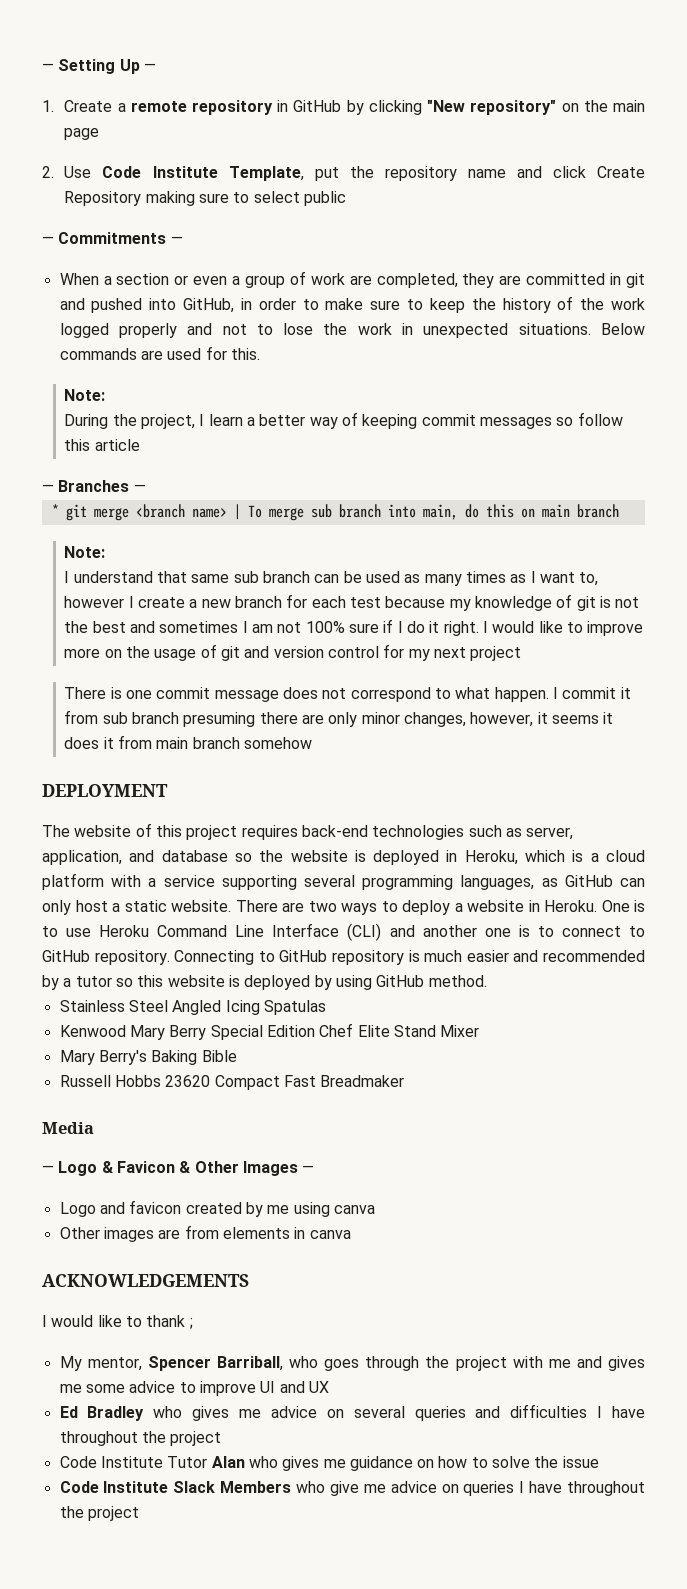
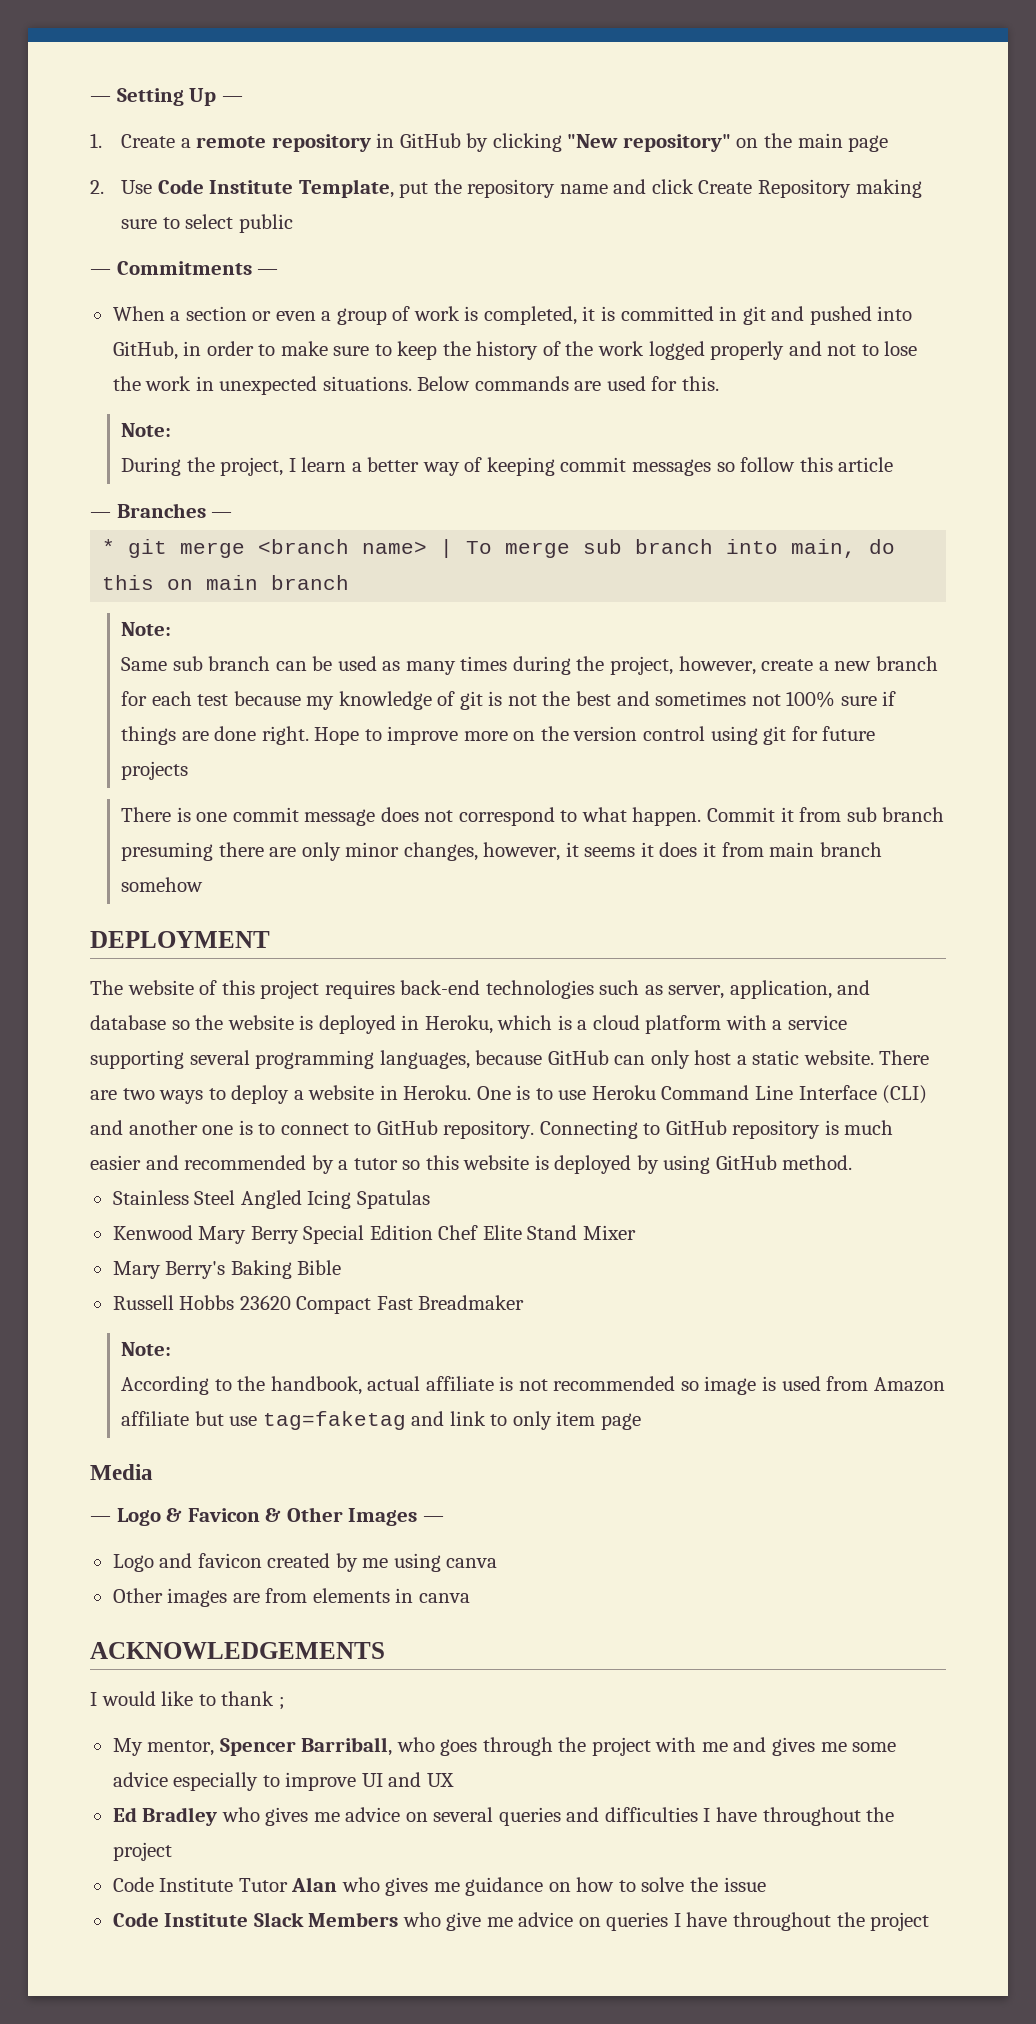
- When a section or even a group of work are completed, they are committed in git and pushed into GitHub, in order to make sure to keep the history of the work logged properly and not to lose the work in unexpected situations.
+ When a section or even a group of work is completed, it is committed in git and pushed into GitHub, in order to make sure to keep the history of the work logged properly and not to lose the work in unexpected situations.
- I understand that same sub branch can be used as many times as I want to, however I create a new branch for each test because my knowledge of git is not the best and sometimes I am not 100% sure if I do it right. I would like to improve more on the usage of git and version control for my next project
+ Same sub branch can be used as many times during the project, however, create a new branch for each test because my knowledge of git is not the best and sometimes not 100% sure if things are done right. Hope to improve more on the version control using git for future projects
- I commit it from sub branch presuming there are only minor changes, however, it seems it does it from main branch somehow
+ Commit it from sub branch presuming there are only minor changes, however, it seems it does it from main branch somehow
- The website of this project requires back-end technologies such as server, application, and database so the website is deployed in Heroku, which is a cloud platform with a service supporting several programming languages, as GitHub can only host a static website.
+ The website of this project requires back-end technologies such as server, application, and database so the website is deployed in Heroku, which is a cloud platform with a service supporting several programming languages, because GitHub can only host a static website.
  Russell Hobbs 23620 Compact Fast Breadmaker
+ Note:
+ According to the handbook, actual affiliate is not recommended so image is used from Amazon affiliate but use tag=faketag and link to only item page
- My mentor, Spencer Barriball, who goes through the project with me and gives me some advice to improve UI and UX
+ My mentor, Spencer Barriball, who goes through the project with me and gives me some advice especially to improve UI and UX

